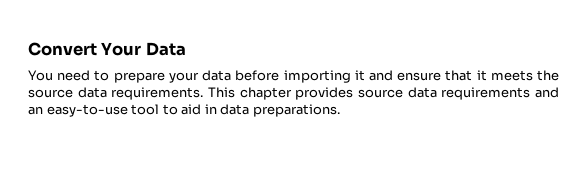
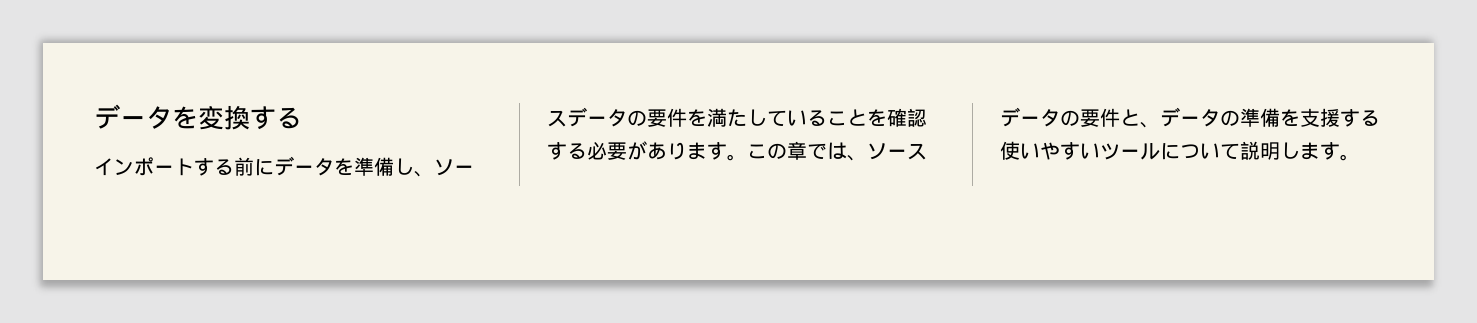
- Convert Your Data
- You need to prepare your data before importing it and ensure that it meets the source data requirements. This chapter provides source data requirements and an easy-to-use tool to aid in data preparations.
+ データを変換する
+ インポートする前にデータを準備し、ソースデータの要件を満たしていることを確認する必要があります。この章では、ソースデータの要件と、データの準備を支援する使いやすいツールについて説明します。

